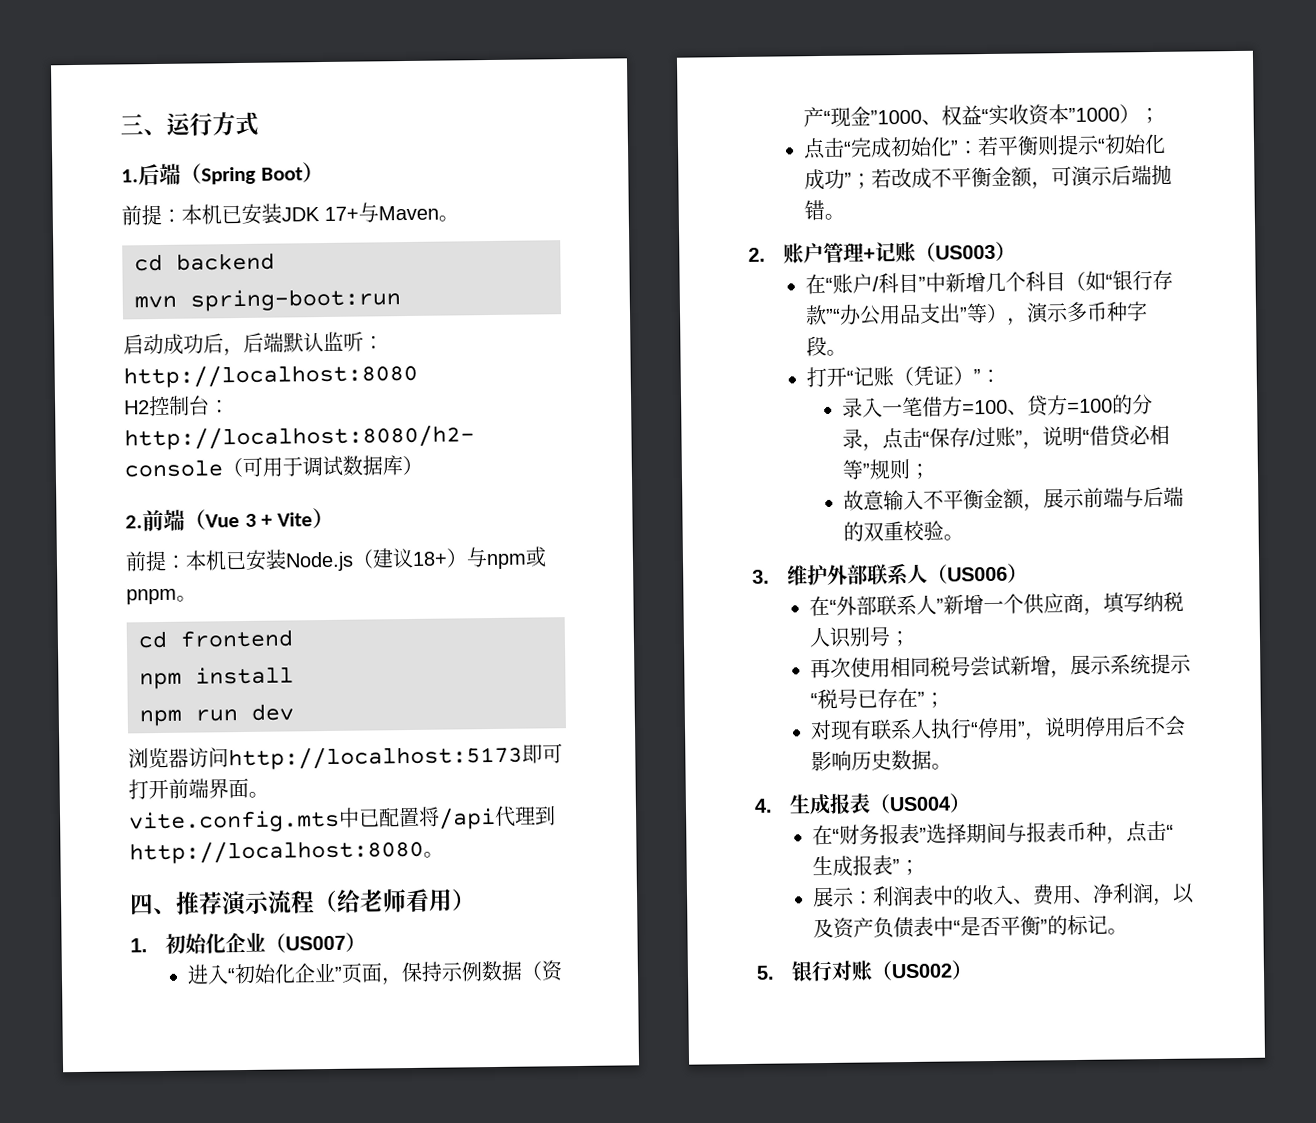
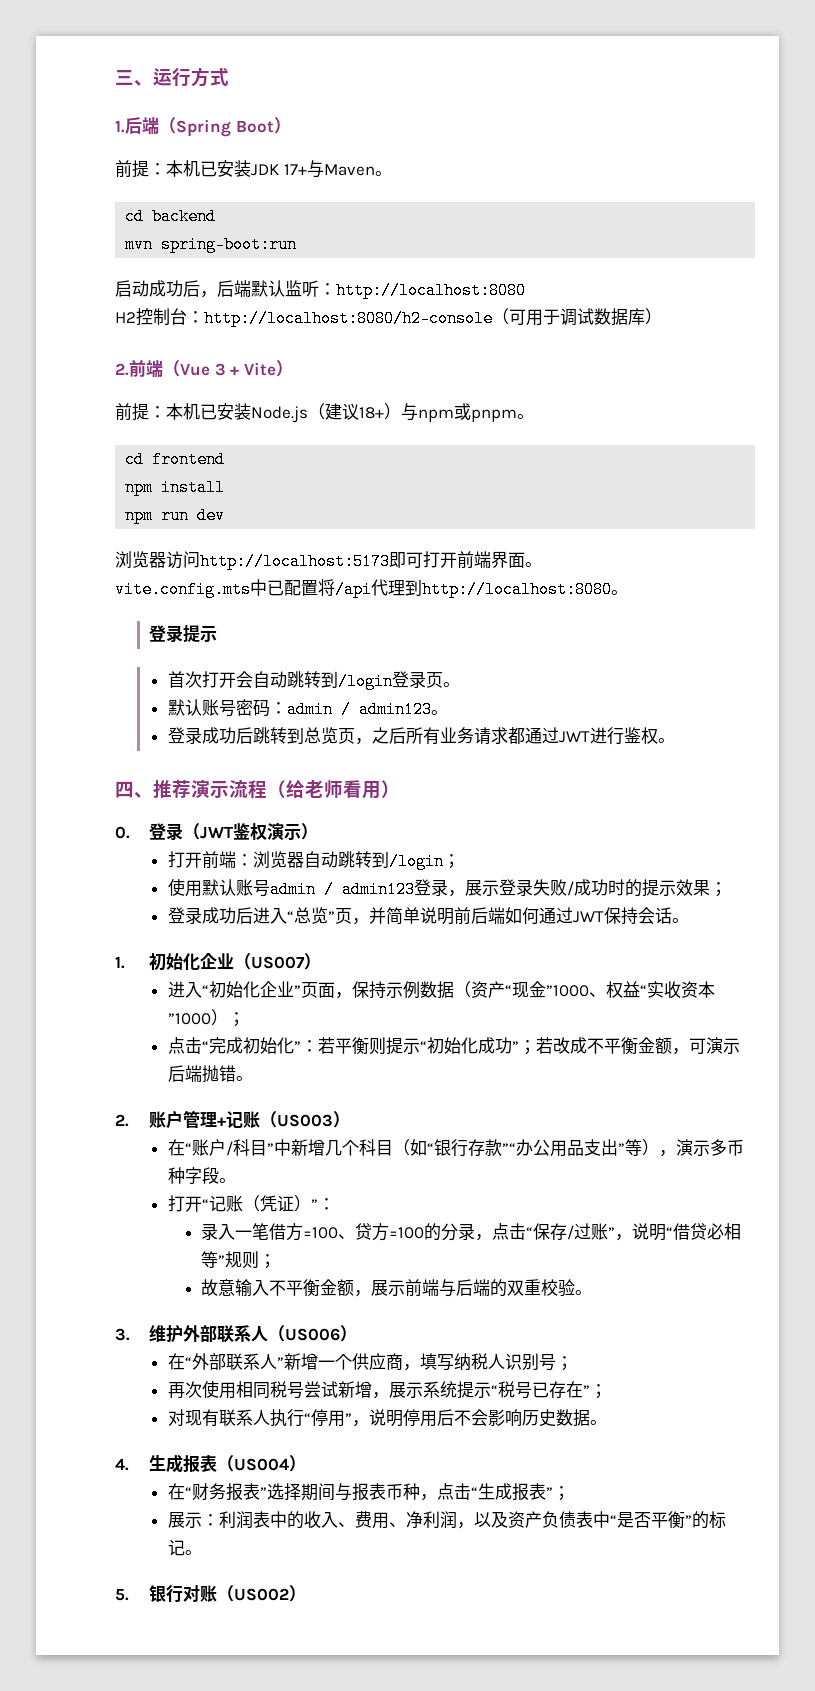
+ 登录提示
+ 首次打开会自动跳转到/login登录页。
+ 默认账号密码：admin / admin123。
+ 登录成功后跳转到总览页，之后所有业务请求都通过JWT进行鉴权。
+ 0.登录（JWT鉴权演示）
+ 打开前端：浏览器自动跳转到/login；
+ 使用默认账号admin / admin123登录，展示登录失败/成功时的提示效果；
+ 登录成功后进入“总览”页，并简单说明前后端如何通过JWT保持会话。

